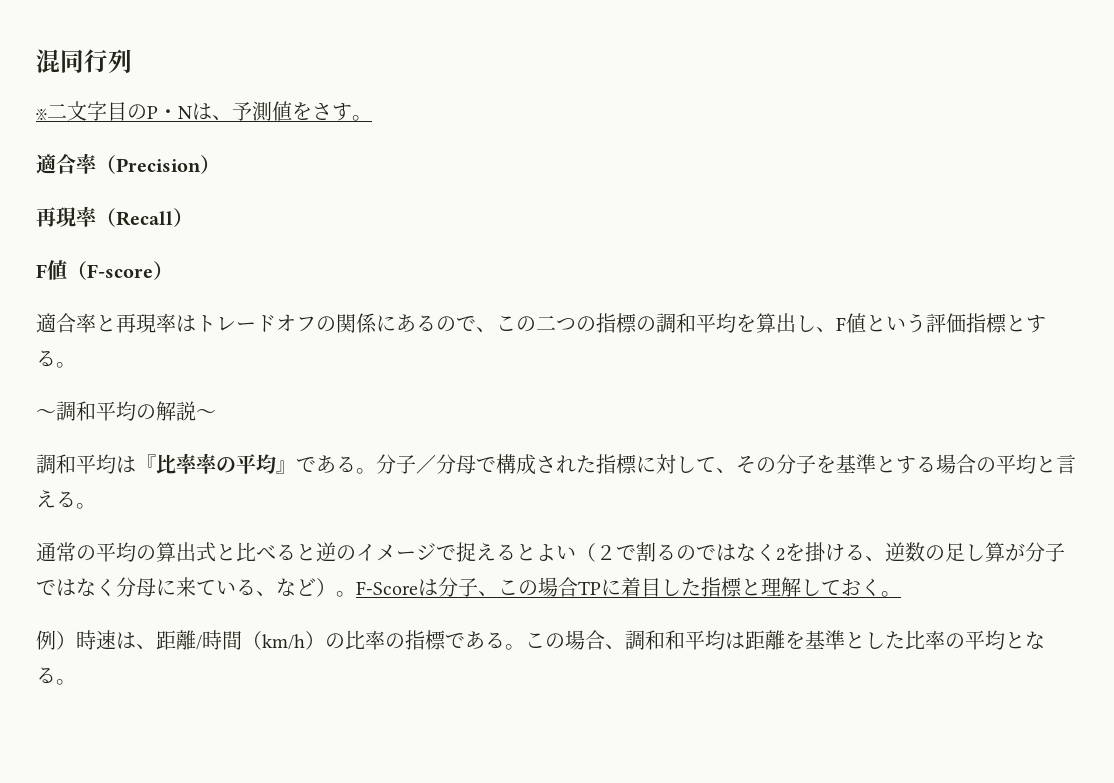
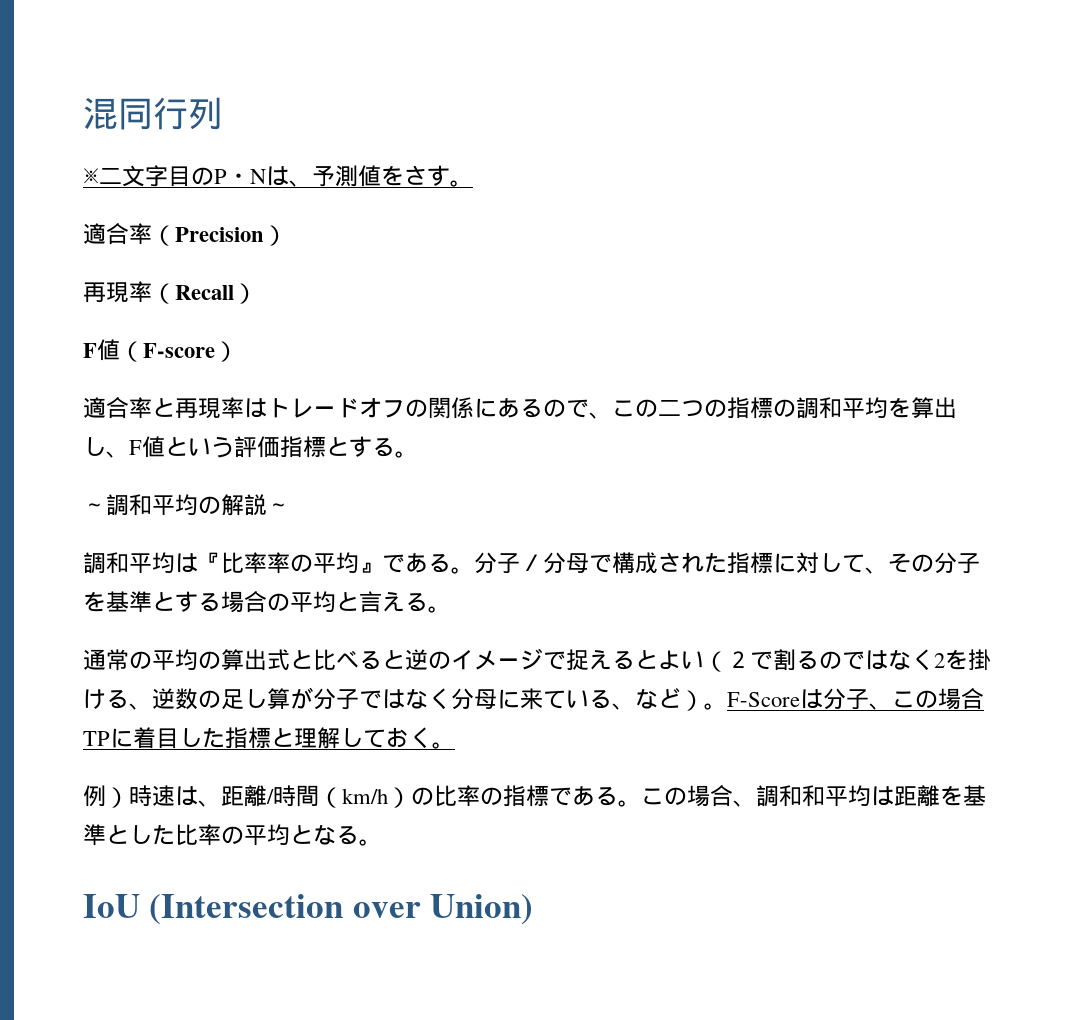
+ IoU (Intersection over Union)

